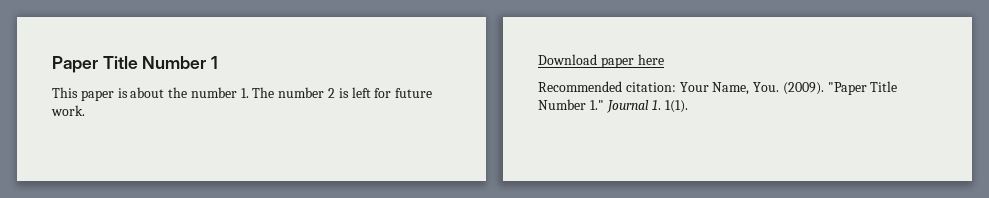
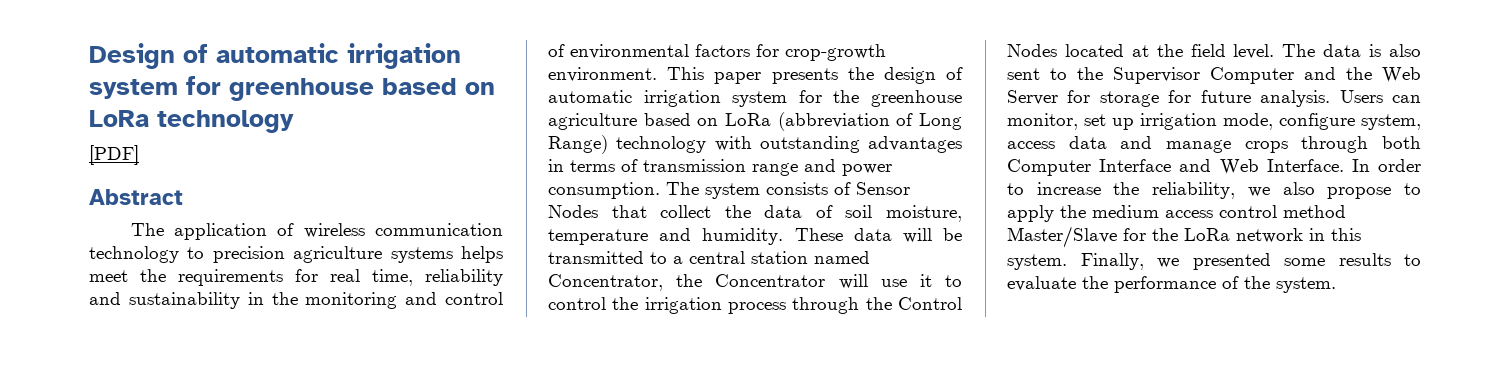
- Paper Title Number 1
- This paper is about the number 1. The number 2 is left for future work.
- Download paper here
- Recommended citation: Your Name, You. (2009). "Paper Title Number 1." Journal 1. 1(1).
+ Design of automatic irrigation system for greenhouse based on LoRa technology
+ [PDF]
+ Abstract
+ The application of wireless communication technology to precision agriculture systems helps meet the requirements for real time, reliability and sustainability in the monitoring and control of environmental factors for crop-growth environment. This paper presents the design of automatic irrigation system for the greenhouse agriculture based on LoRa (abbreviation of Long Range) technology with outstanding advantages in terms of transmission range and power consumption. The system consists of Sensor Nodes that collect the data of soil moisture, temperature and humidity. These data will be transmitted to a central station named Concentrator, the Concentrator will use it to control the irrigation process through the Control Nodes located at the field level. The data is also sent to the Supervisor Computer and the Web Server for storage for future analysis. Users can monitor, set up irrigation mode, configure system, access data and manage crops through both Computer Interface and Web Interface. In order to increase the reliability, we also propose to apply the medium access control method Master/Slave for the LoRa network in this system. Finally, we presented some results to evaluate the performance of the system.

